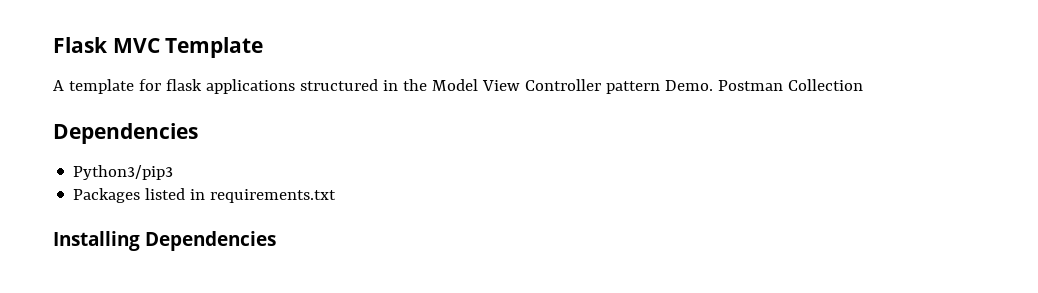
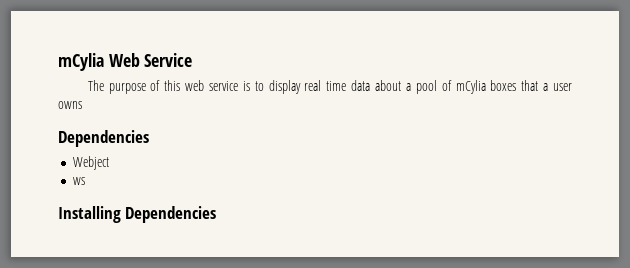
- Flask MVC Template
- A template for flask applications structured in the Model View Controller pattern Demo. Postman Collection
+ mCylia Web Service
+ The purpose of this web service is to display real time data about a pool of mCylia boxes that a user owns
  Dependencies
- Python3/pip3
- Packages listed in requirements.txt
+ Webject
+ ws

